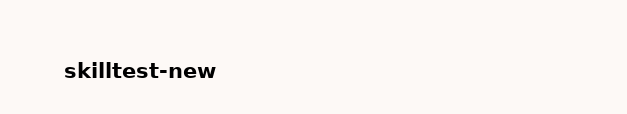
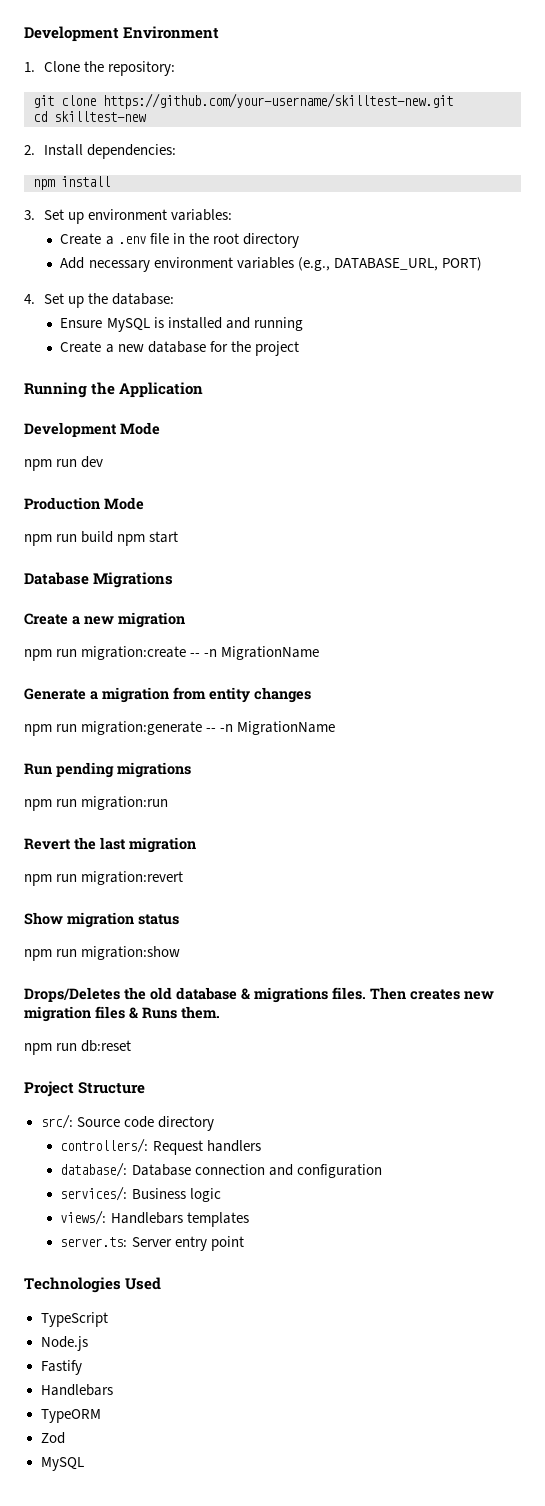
- skilltest-new
+ Development Environment
+ 1. Clone the repository:
+ git clone https://github.com/your-username/skilltest-new.git
+ cd skilltest-new
+ 2. Install dependencies:
+ npm install
+ 3. Set up environment variables:
+ Create a .env file in the root directory
+ Add necessary environment variables (e.g., DATABASE_URL, PORT)
+ 4. Set up the database:
+ Ensure MySQL is installed and running
+ Create a new database for the project
+ Running the Application
+ Development Mode
+ npm run dev
+ Production Mode
+ npm run build npm start
+ Database Migrations
+ Create a new migration
+ npm run migration:create -- -n MigrationName
+ Generate a migration from entity changes
+ npm run migration:generate -- -n MigrationName
+ Run pending migrations
+ npm run migration:run
+ Revert the last migration
+ npm run migration:revert
+ Show migration status
+ npm run migration:show
+ Drops/Deletes the old database & migrations files. Then creates new migration files & Runs them.
+ npm run db:reset
+ Project Structure
+ src/: Source code directory
+ controllers/: Request handlers
+ database/: Database connection and configuration
+ services/: Business logic
+ views/: Handlebars templates
+ server.ts: Server entry point
+ Technologies Used
+ TypeScript
+ Node.js
+ Fastify
+ Handlebars
+ TypeORM
+ Zod
+ MySQL

